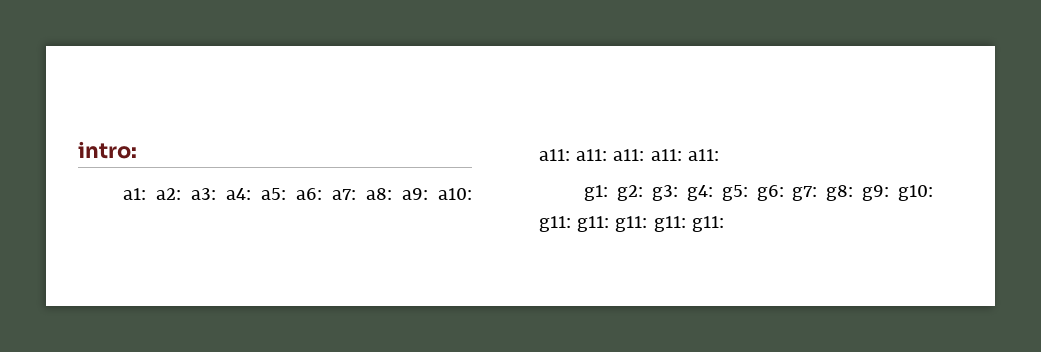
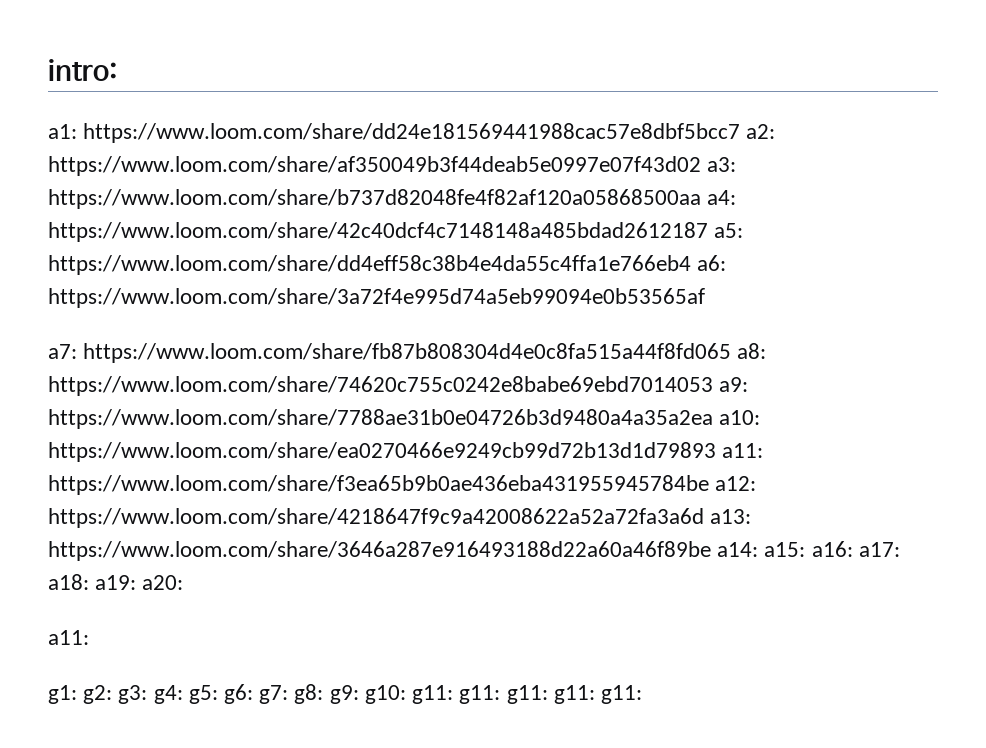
- a1: a2: a3: a4: a5: a6: a7: a8: a9: a10: a11: a11: a11: a11: a11:
+ a1: https://www.loom.com/share/dd24e181569441988cac57e8dbf5bcc7 a2: https://www.loom.com/share/af350049b3f44deab5e0997e07f43d02 a3: https://www.loom.com/share/b737d82048fe4f82af120a05868500aa a4: https://www.loom.com/share/42c40dcf4c7148148a485bdad2612187 a5: https://www.loom.com/share/dd4eff58c38b4e4da55c4ffa1e766eb4 a6: https://www.loom.com/share/3a72f4e995d74a5eb99094e0b53565af
+ a7: https://www.loom.com/share/fb87b808304d4e0c8fa515a44f8fd065 a8: https://www.loom.com/share/74620c755c0242e8babe69ebd7014053 a9: https://www.loom.com/share/7788ae31b0e04726b3d9480a4a35a2ea a10: https://www.loom.com/share/ea0270466e9249cb99d72b13d1d79893 a11: https://www.loom.com/share/f3ea65b9b0ae436eba431955945784be a12: https://www.loom.com/share/4218647f9c9a42008622a52a72fa3a6d a13: https://www.loom.com/share/3646a287e916493188d22a60a46f89be a14: a15: a16: a17: a18: a19: a20:
+ a11:

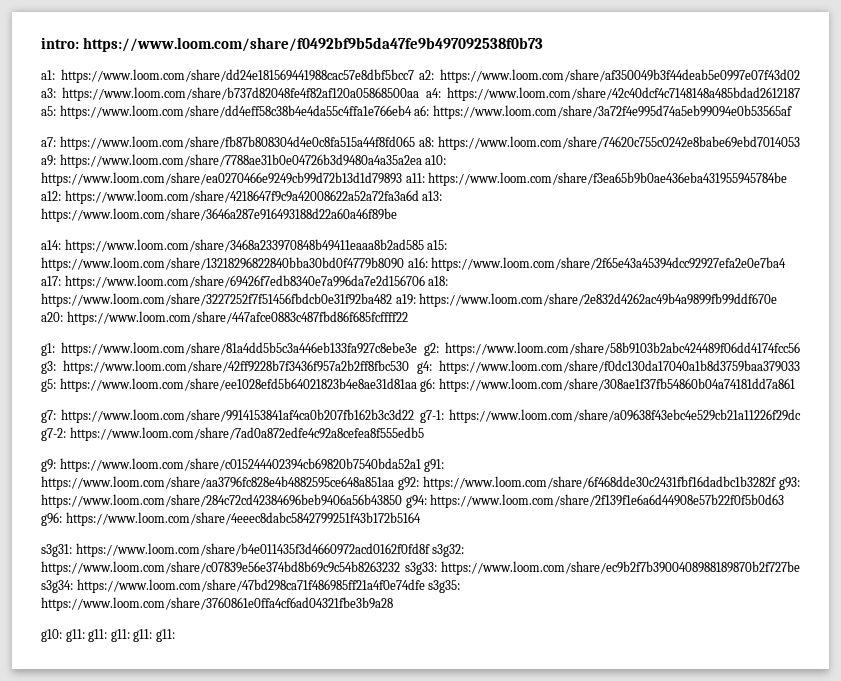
- intro:
+ intro: https://www.loom.com/share/f0492bf9b5da47fe9b497092538f0b73
- a7: https://www.loom.com/share/fb87b808304d4e0c8fa515a44f8fd065 a8: https://www.loom.com/share/74620c755c0242e8babe69ebd7014053 a9: https://www.loom.com/share/7788ae31b0e04726b3d9480a4a35a2ea a10: https://www.loom.com/share/ea0270466e9249cb99d72b13d1d79893 a11: https://www.loom.com/share/f3ea65b9b0ae436eba431955945784be a12: https://www.loom.com/share/4218647f9c9a42008622a52a72fa3a6d a13: https://www.loom.com/share/3646a287e916493188d22a60a46f89be a14: a15: a16: a17: a18: a19: a20:
- a11:
+ a7: https://www.loom.com/share/fb87b808304d4e0c8fa515a44f8fd065 a8: https://www.loom.com/share/74620c755c0242e8babe69ebd7014053 a9: https://www.loom.com/share/7788ae31b0e04726b3d9480a4a35a2ea a10: https://www.loom.com/share/ea0270466e9249cb99d72b13d1d79893 a11: https://www.loom.com/share/f3ea65b9b0ae436eba431955945784be a12: https://www.loom.com/share/4218647f9c9a42008622a52a72fa3a6d a13: https://www.loom.com/share/3646a287e916493188d22a60a46f89be
+ a14: https://www.loom.com/share/3468a233970848b49411eaaa8b2ad585 a15: https://www.loom.com/share/13218296822840bba30bd0f4779b8090 a16: https://www.loom.com/share/2f65e43a45394dcc92927efa2e0e7ba4 a17: https://www.loom.com/share/69426f7edb8340e7a996da7e2d156706 a18: https://www.loom.com/share/3227252f7f51456fbdcb0e31f92ba482 a19: https://www.loom.com/share/2e832d4262ac49b4a9899fb99ddf670e a20: https://www.loom.com/share/447afce0883c487fbd86f685fcffff22
- g1: g2: g3: g4: g5: g6: g7: g8: g9: g10: g11: g11: g11: g11: g11:
+ g1: https://www.loom.com/share/81a4dd5b5c3a446eb133fa927c8ebe3e g2: https://www.loom.com/share/58b9103b2abc424489f06dd4174fcc56 g3: https://www.loom.com/share/42ff9228b7f3436f957a2b2ff8fbc530 g4: https://www.loom.com/share/f0dc130da17040a1b8d3759baa379033 g5: https://www.loom.com/share/ee1028efd5b64021823b4e8ae31d81aa g6: https://www.loom.com/share/308ae1f37fb54860b04a74181dd7a861
+ g7: https://www.loom.com/share/9914153841af4ca0b207fb162b3c3d22 g7-1: https://www.loom.com/share/a09638f43ebc4e529cb21a11226f29dc g7-2: https://www.loom.com/share/7ad0a872edfe4c92a8cefea8f555edb5
+ g9: https://www.loom.com/share/c015244402394cb69820b7540bda52a1 g91: https://www.loom.com/share/aa3796fc828e4b4882595ce648a851aa g92: https://www.loom.com/share/6f468dde30c2431fbf16dadbc1b3282f g93: https://www.loom.com/share/284c72cd42384696beb9406a56b43850 g94: https://www.loom.com/share/2f139f1e6a6d44908e57b22f0f5b0d63 g96: https://www.loom.com/share/4eeec8dabc5842799251f43b172b5164
+ s3g31: https://www.loom.com/share/b4e011435f3d4660972acd0162f0fd8f s3g32: https://www.loom.com/share/c07839e56e374bd8b69c9c54b8263232 s3g33: https://www.loom.com/share/ec9b2f7b3900408988189870b2f727be s3g34: https://www.loom.com/share/47bd298ca71f486985ff21a4f0e74dfe s3g35: https://www.loom.com/share/3760861e0ffa4cf6ad04321fbe3b9a28
+ g10: g11: g11: g11: g11: g11:

